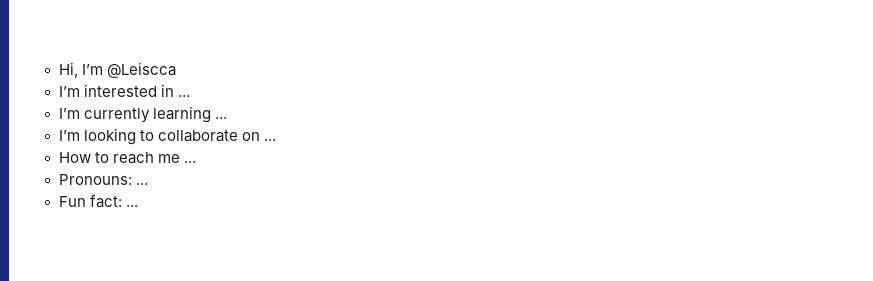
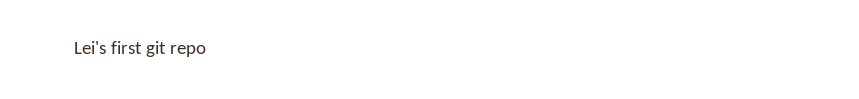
- Hi, I’m @Leiscca
- I’m interested in ...
- I’m currently learning ...
- I’m looking to collaborate on ...
- How to reach me ...
- Pronouns: ...
- Fun fact: ...
+ Lei's first git repo

